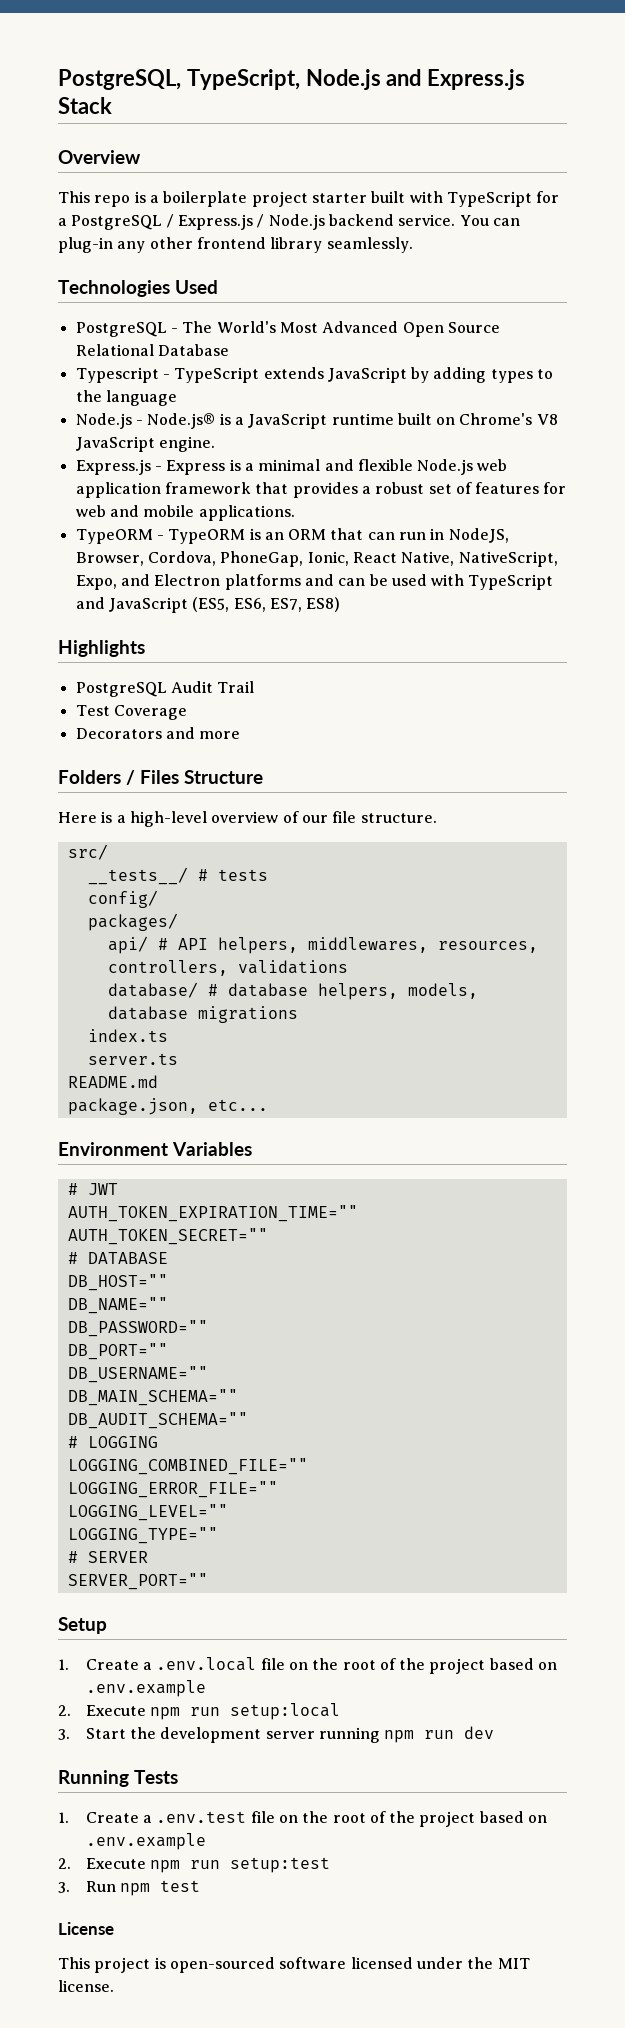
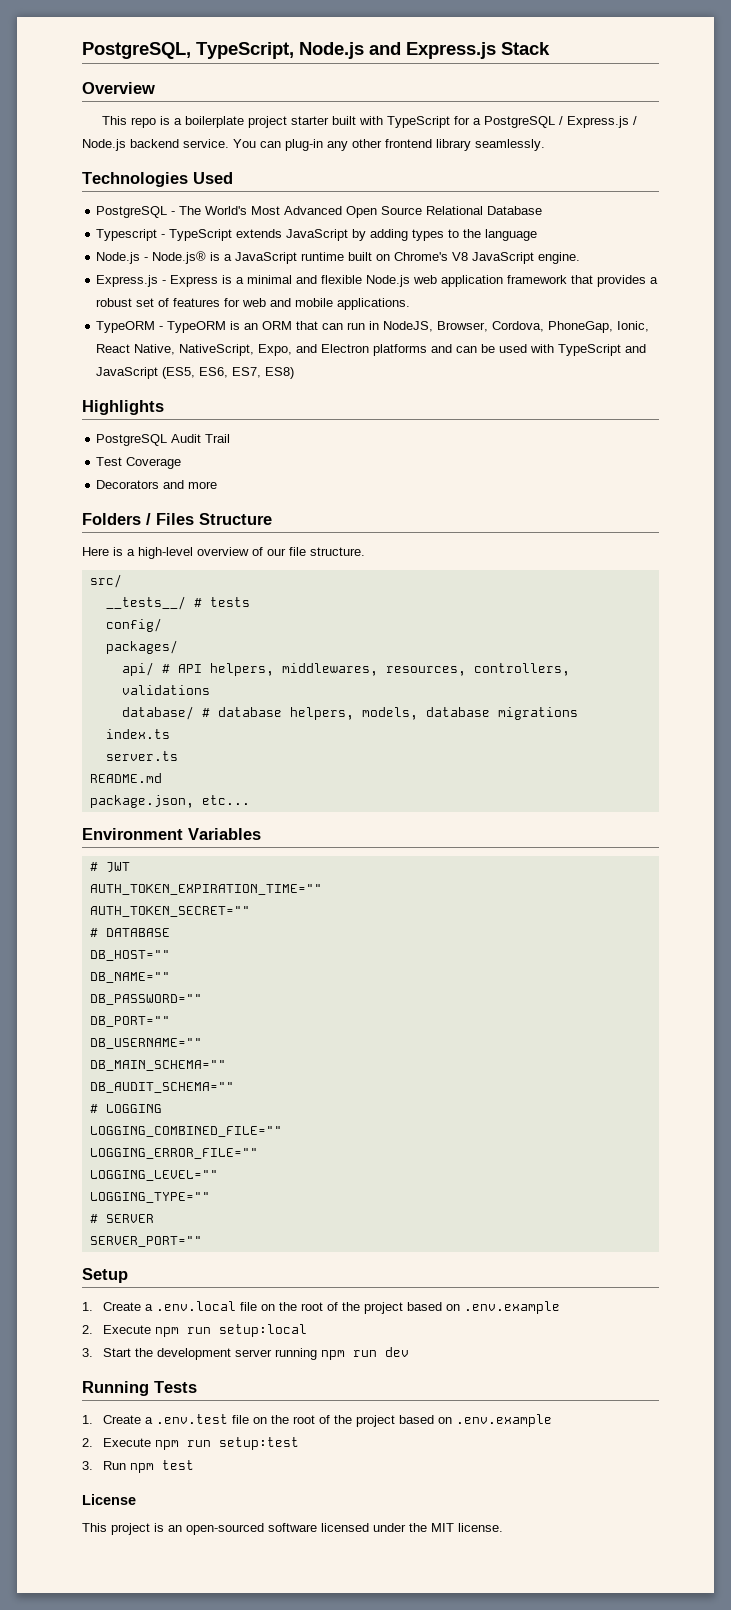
- This project is open-sourced software licensed under the MIT license.
+ This project is an open-sourced software licensed under the MIT license.

